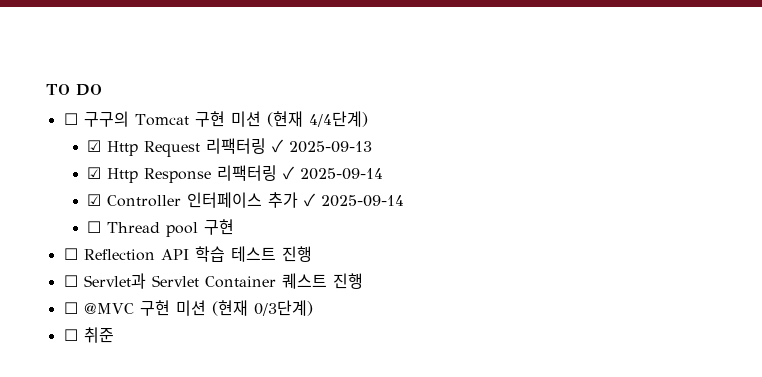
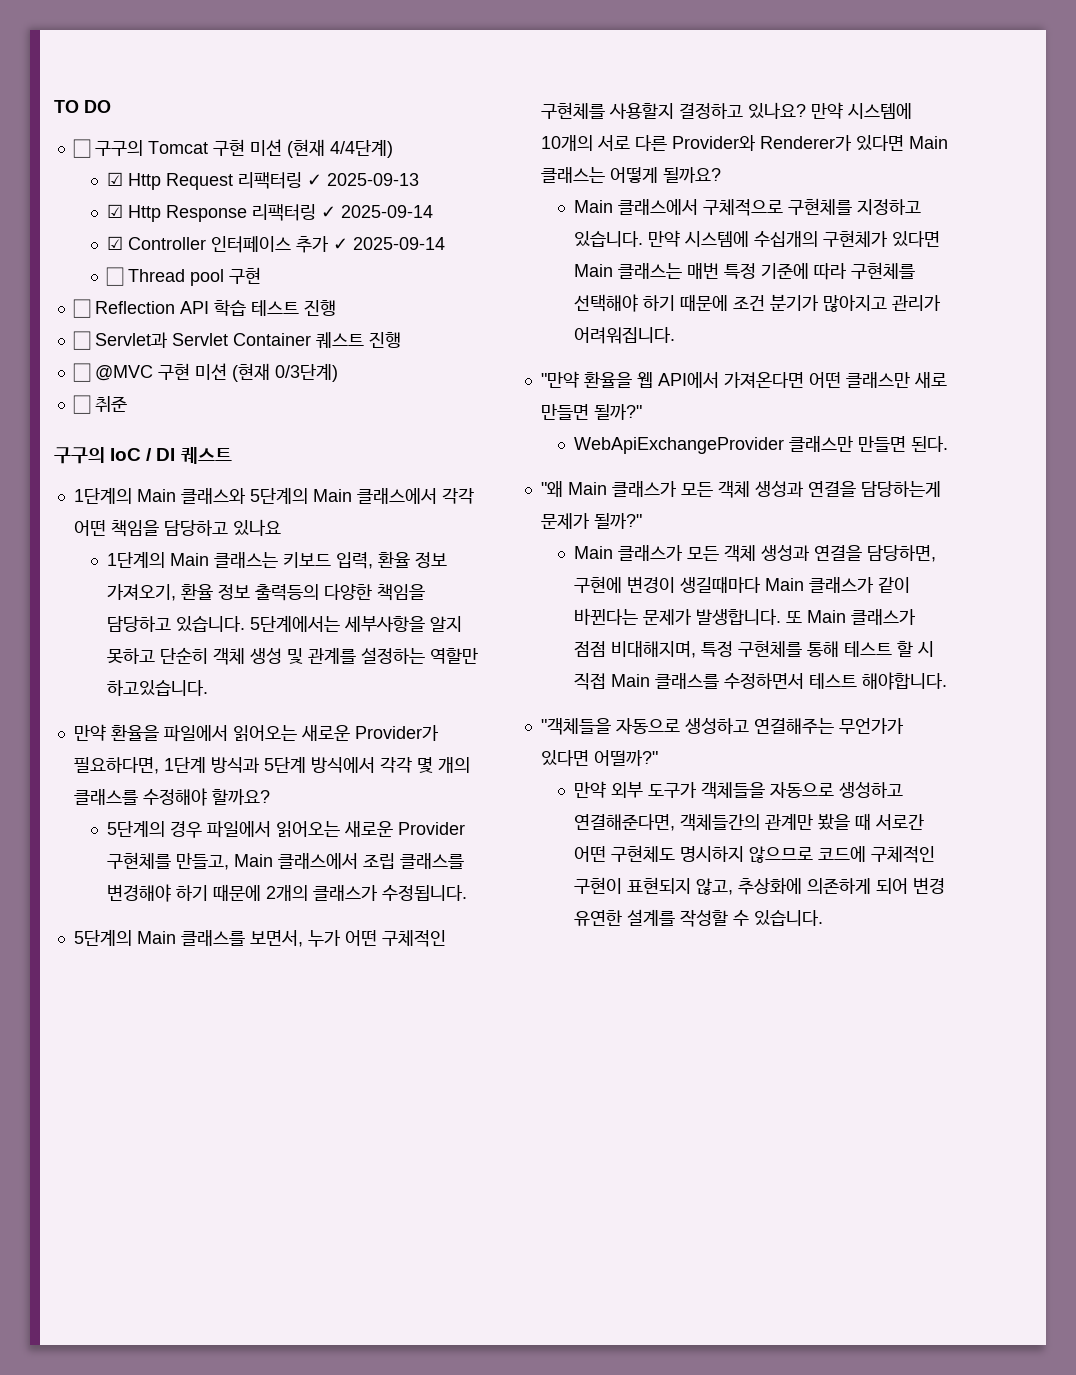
+ 구구의 IoC / DI 퀘스트
+ 1단계의 Main 클래스와 5단계의 Main 클래스에서 각각 어떤 책임을 담당하고 있나요
+ 1단계의 Main 클래스는 키보드 입력, 환율 정보 가져오기, 환율 정보 출력등의 다양한 책임을 담당하고 있습니다. 5단계에서는 세부사항을 알지 못하고 단순히 객체 생성 및 관계를 설정하는 역할만 하고있습니다.
+ 만약 환율을 파일에서 읽어오는 새로운 Provider가 필요하다면, 1단계 방식과 5단계 방식에서 각각 몇 개의 클래스를 수정해야 할까요?
+ 5단계의 경우 파일에서 읽어오는 새로운 Provider 구현체를 만들고, Main 클래스에서 조립 클래스를 변경해야 하기 때문에 2개의 클래스가 수정됩니다.
+ 5단계의 Main 클래스를 보면서, 누가 어떤 구체적인 구현체를 사용할지 결정하고 있나요? 만약 시스템에 10개의 서로 다른 Provider와 Renderer가 있다면 Main 클래스는 어떻게 될까요?
+ Main 클래스에서 구체적으로 구현체를 지정하고 있습니다. 만약 시스템에 수십개의 구현체가 있다면 Main 클래스는 매번 특정 기준에 따라 구현체를 선택해야 하기 때문에 조건 분기가 많아지고 관리가 어려워집니다.
+ "만약 환율을 웹 API에서 가져온다면 어떤 클래스만 새로 만들면 될까?"
+ WebApiExchangeProvider 클래스만 만들면 된다.
+ "왜 Main 클래스가 모든 객체 생성과 연결을 담당하는게 문제가 될까?"
+ Main 클래스가 모든 객체 생성과 연결을 담당하면, 구현에 변경이 생길때마다 Main 클래스가 같이 바뀐다는 문제가 발생합니다. 또 Main 클래스가 점점 비대해지며, 특정 구현체를 통해 테스트 할 시 직접 Main 클래스를 수정하면서 테스트 해야합니다.
+ "객체들을 자동으로 생성하고 연결해주는 무언가가 있다면 어떨까?"
+ 만약 외부 도구가 객체들을 자동으로 생성하고 연결해준다면, 객체들간의 관계만 봤을 때 서로간 어떤 구현체도 명시하지 않으므로 코드에 구체적인 구현이 표현되지 않고, 추상화에 의존하게 되어 변경 유연한 설계를 작성할 수 있습니다.

